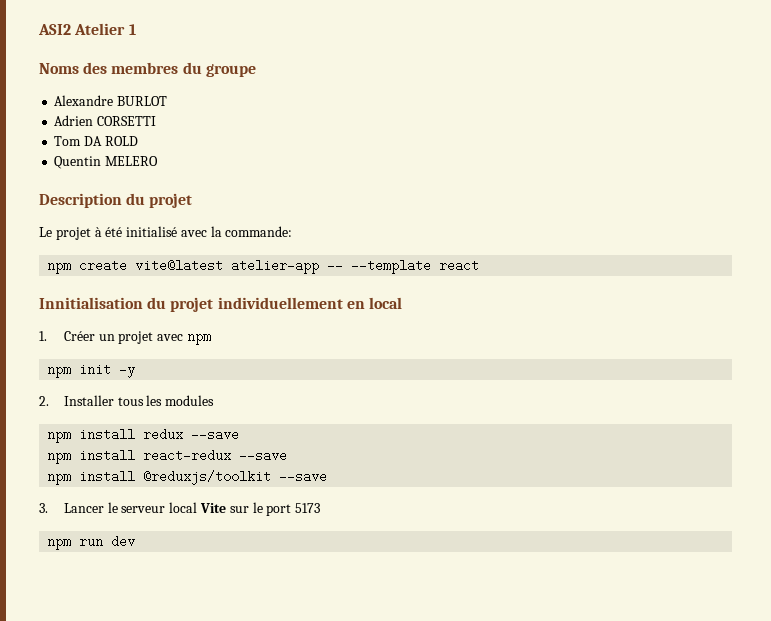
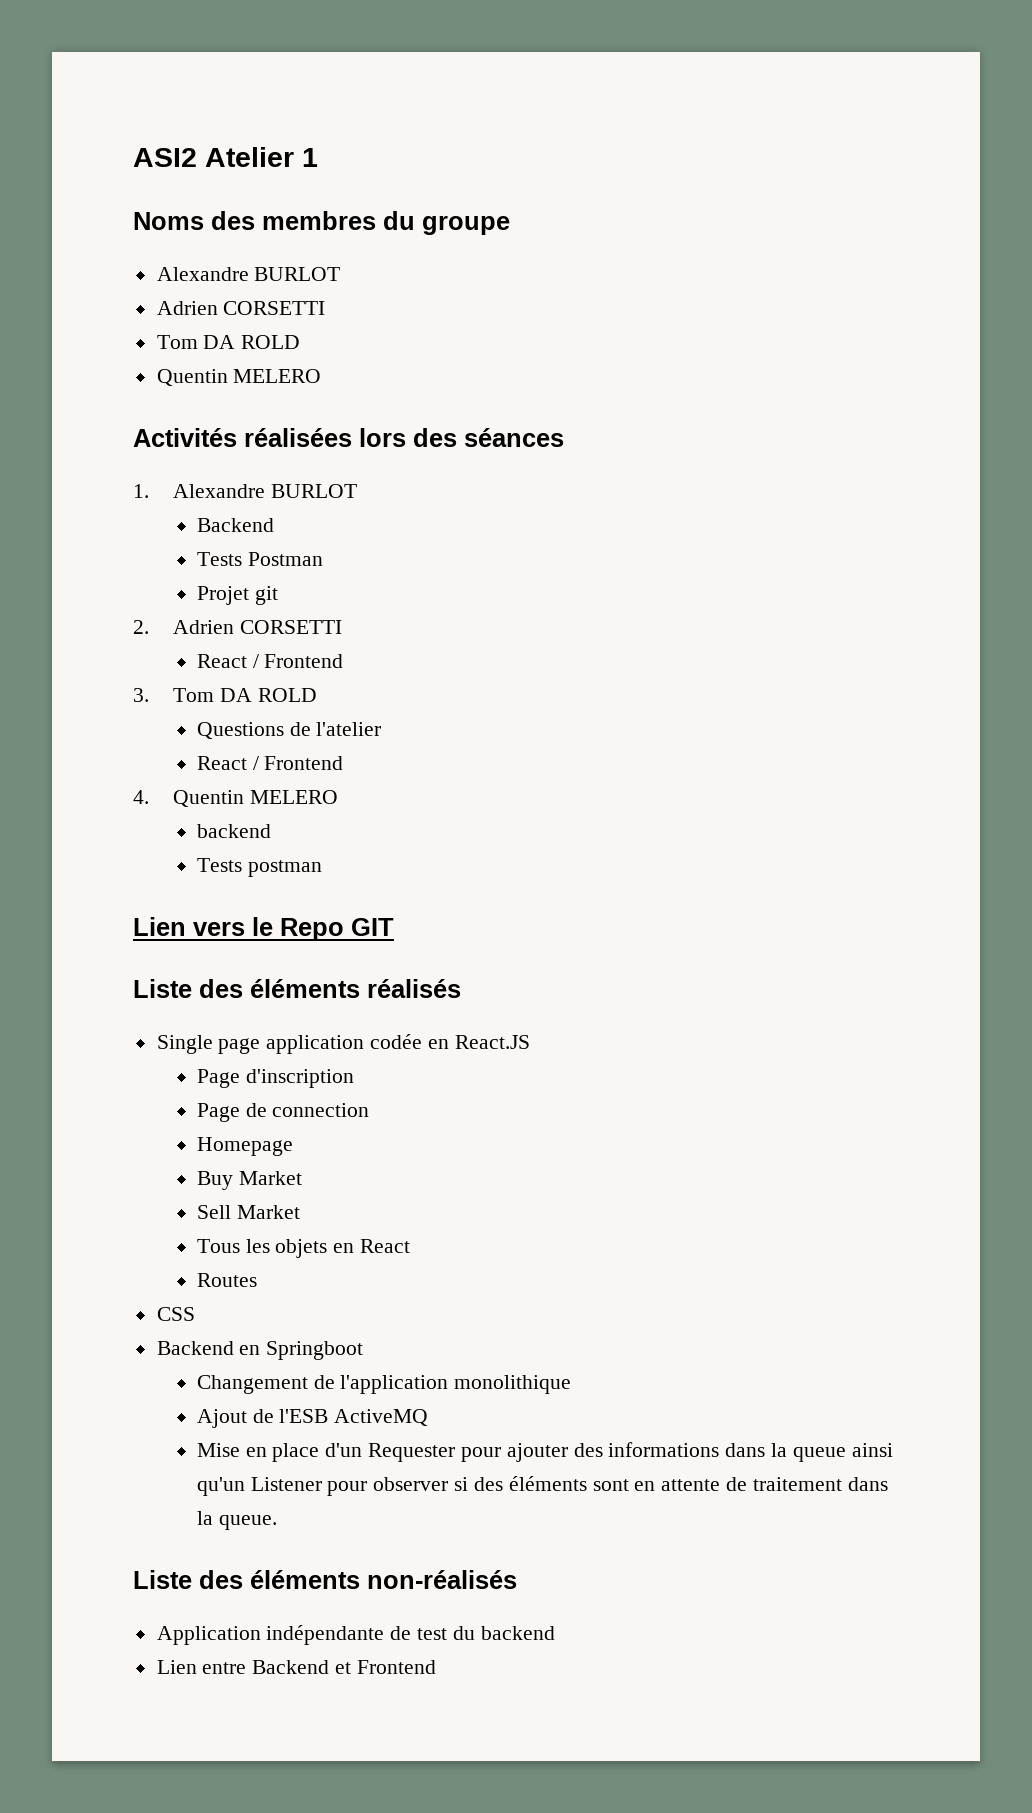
- Description du projet
- Le projet à été initialisé avec la commande:
- npm create vite@latest atelier-app -- --template react
- Innitialisation du projet individuellement en local
- 1. Créer un projet avec npm
- npm init -y
- 2. Installer tous les modules
- npm install redux --save
- npm install react-redux --save
- npm install @reduxjs/toolkit --save
- 3. Lancer le serveur local Vite sur le port 5173
- npm run dev
+ Activités réalisées lors des séances
+ 1. Alexandre BURLOT
+ Backend
+ Tests Postman
+ Projet git
+ 2. Adrien CORSETTI
+ React / Frontend
+ 3. Tom DA ROLD
+ Questions de l'atelier
+ React / Frontend
+ 4. Quentin MELERO
+ backend
+ Tests postman
+ Lien vers le Repo GIT
+ Liste des éléments réalisés
+ Single page application codée en React.JS
+ Page d'inscription
+ Page de connection
+ Homepage
+ Buy Market
+ Sell Market
+ Tous les objets en React
+ Routes
+ CSS
+ Backend en Springboot
+ Changement de l'application monolithique
+ Ajout de l'ESB ActiveMQ
+ Mise en place d'un Requester pour ajouter des informations dans la queue ainsi qu'un Listener pour observer si des éléments sont en attente de traitement dans la queue.
+ Liste des éléments non-réalisés
+ Application indépendante de test du backend
+ Lien entre Backend et Frontend

